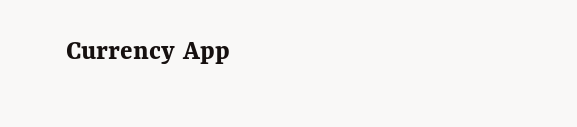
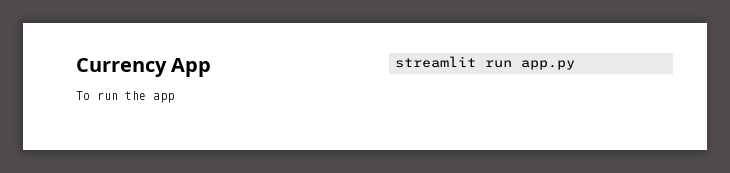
+ To run the app
+ streamlit run app.py

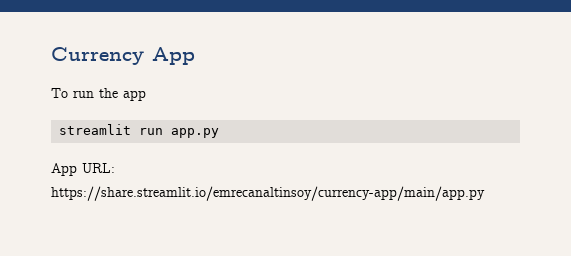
+ App URL: https://share.streamlit.io/emrecanaltinsoy/currency-app/main/app.py

